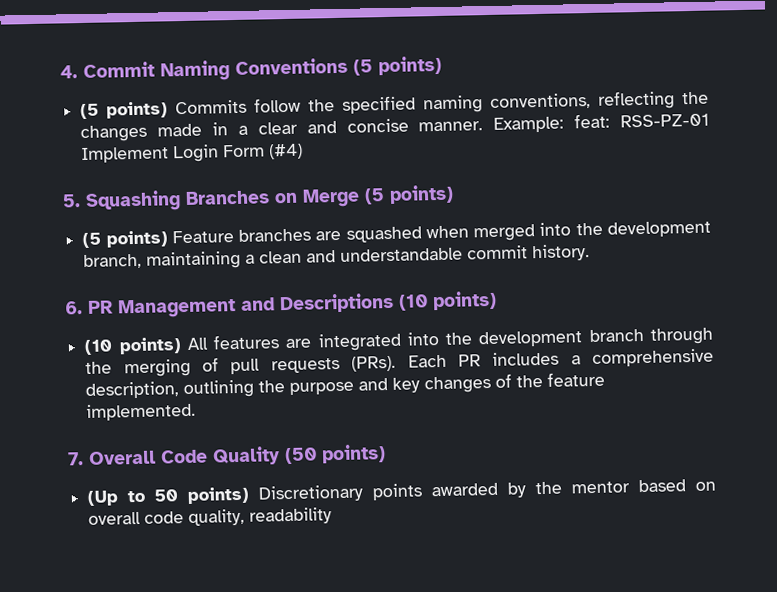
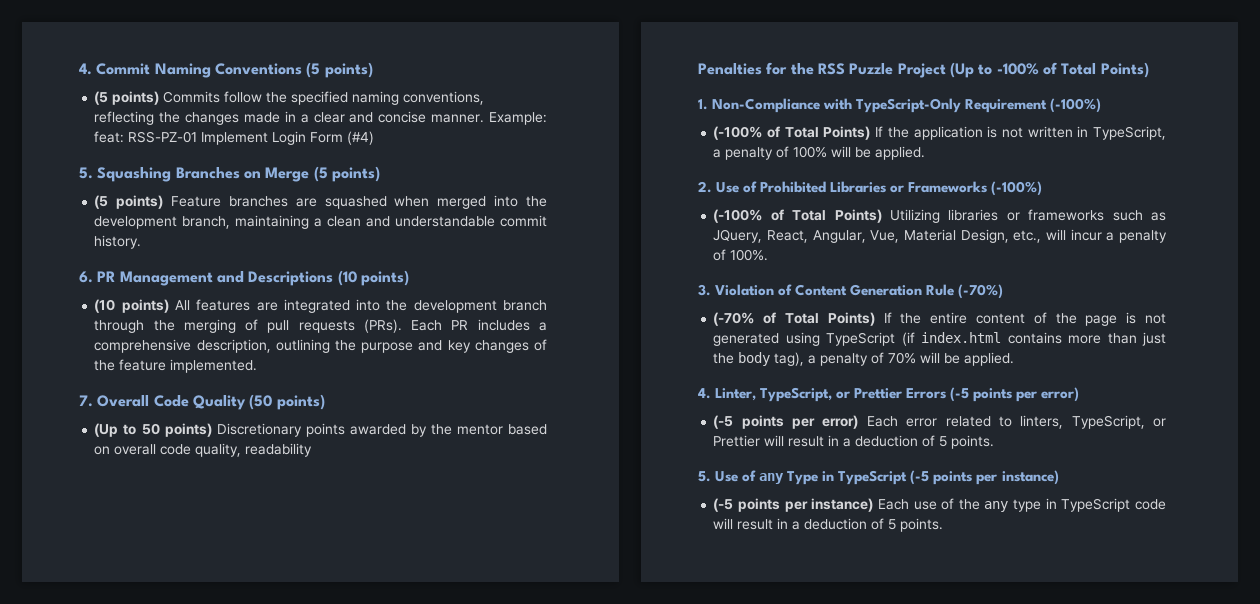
+ Penalties for the RSS Puzzle Project (Up to -100% of Total Points)
+ 1. Non-Compliance with TypeScript-Only Requirement (-100%)
+ (-100% of Total Points) If the application is not written in TypeScript, a penalty of 100% will be applied.
+ 2. Use of Prohibited Libraries or Frameworks (-100%)
+ (-100% of Total Points) Utilizing libraries or frameworks such as JQuery, React, Angular, Vue, Material Design, etc., will incur a penalty of 100%.
+ 3. Violation of Content Generation Rule (-70%)
+ (-70% of Total Points) If the entire content of the page is not generated using TypeScript (if index.html contains more than just the body tag), a penalty of 70% will be applied.
+ 4. Linter, TypeScript, or Prettier Errors (-5 points per error)
+ (-5 points per error) Each error related to linters, TypeScript, or Prettier will result in a deduction of 5 points.
+ 5. Use of any Type in TypeScript (-5 points per instance)
+ (-5 points per instance) Each use of the any type in TypeScript code will result in a deduction of 5 points.

